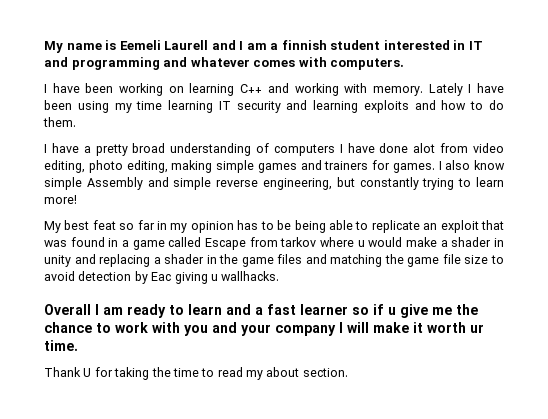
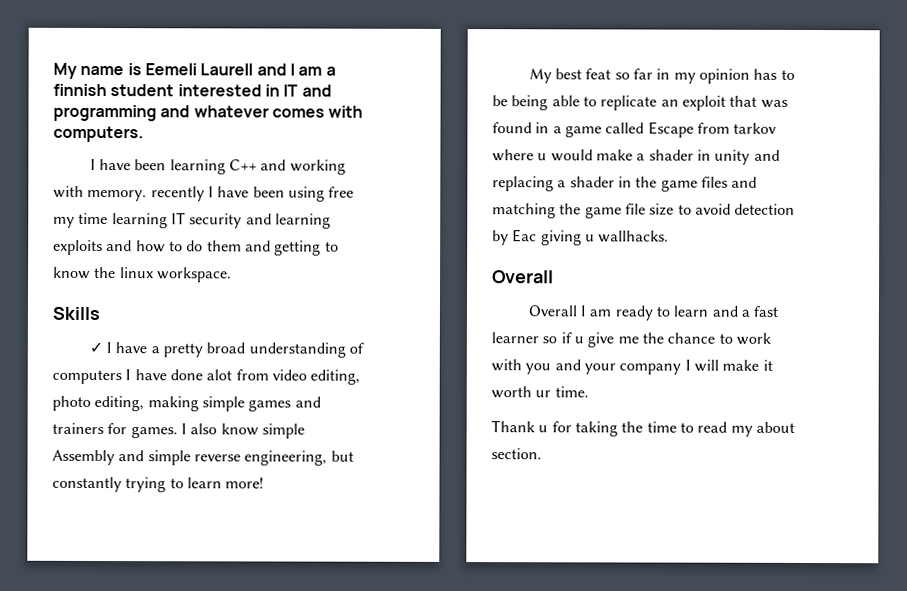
- I have been working on learning C++ and working with memory. Lately I have been using my time learning IT security and learning exploits and how to do them.
- I have a pretty broad understanding of computers I have done alot from video editing, photo editing, making simple games and trainers for games.
+ I have been learning C++ and working with memory. recently I have been using free my time learning IT security and learning exploits and how to do them and getting to know the linux workspace.
+ Skills
+ ✓ I have a pretty broad understanding of computers I have done alot from video editing, photo editing, making simple games and trainers for games.
  My best feat so far in my opinion has to be being able to replicate an exploit that was found in a game called Escape from tarkov where u would make a shader in unity and replacing a shader in the game files and matching the game file size to avoid detection by Eac giving u wallhacks.
+ Overall
- Thank U for taking the time to read my about section.
+ Thank u for taking the time to read my about section.

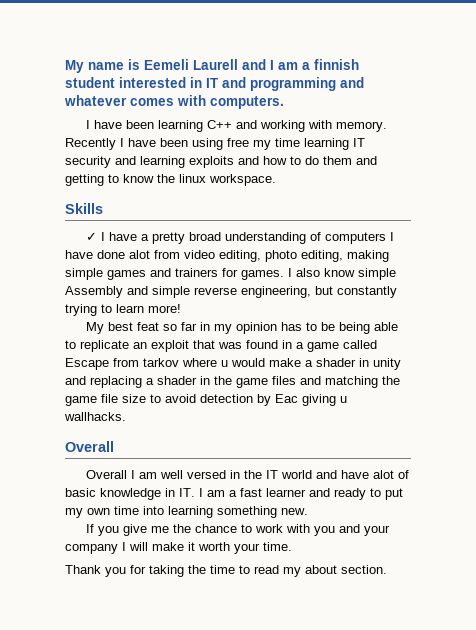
- I have been learning C++ and working with memory. recently I have been using free my time learning IT security and learning exploits and how to do them and getting to know the linux workspace.
+ I have been learning C++ and working with memory. Recently I have been using free my time learning IT security and learning exploits and how to do them and getting to know the linux workspace.
- Overall I am ready to learn and a fast learner so if u give me the chance to work with you and your company I will make it worth ur time.
+ Overall I am well versed in the IT world and have alot of basic knowledge in IT. I am a fast learner and ready to put my own time into learning something new.
+ If you give me the chance to work with you and your company I will make it worth your time.
- Thank u for taking the time to read my about section.
+ Thank you for taking the time to read my about section.

